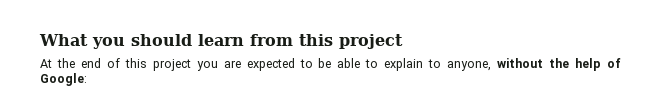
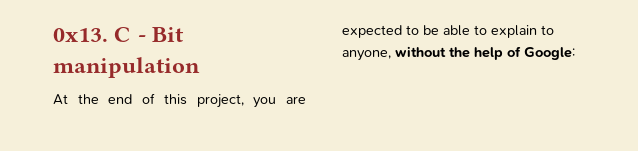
- What you should learn from this project
+ 0x13. C - Bit manipulation
- At the end of this project you are expected to be able to explain to anyone, without the help of Google:
+ At the end of this project, you are expected to be able to explain to anyone, without the help of Google:

